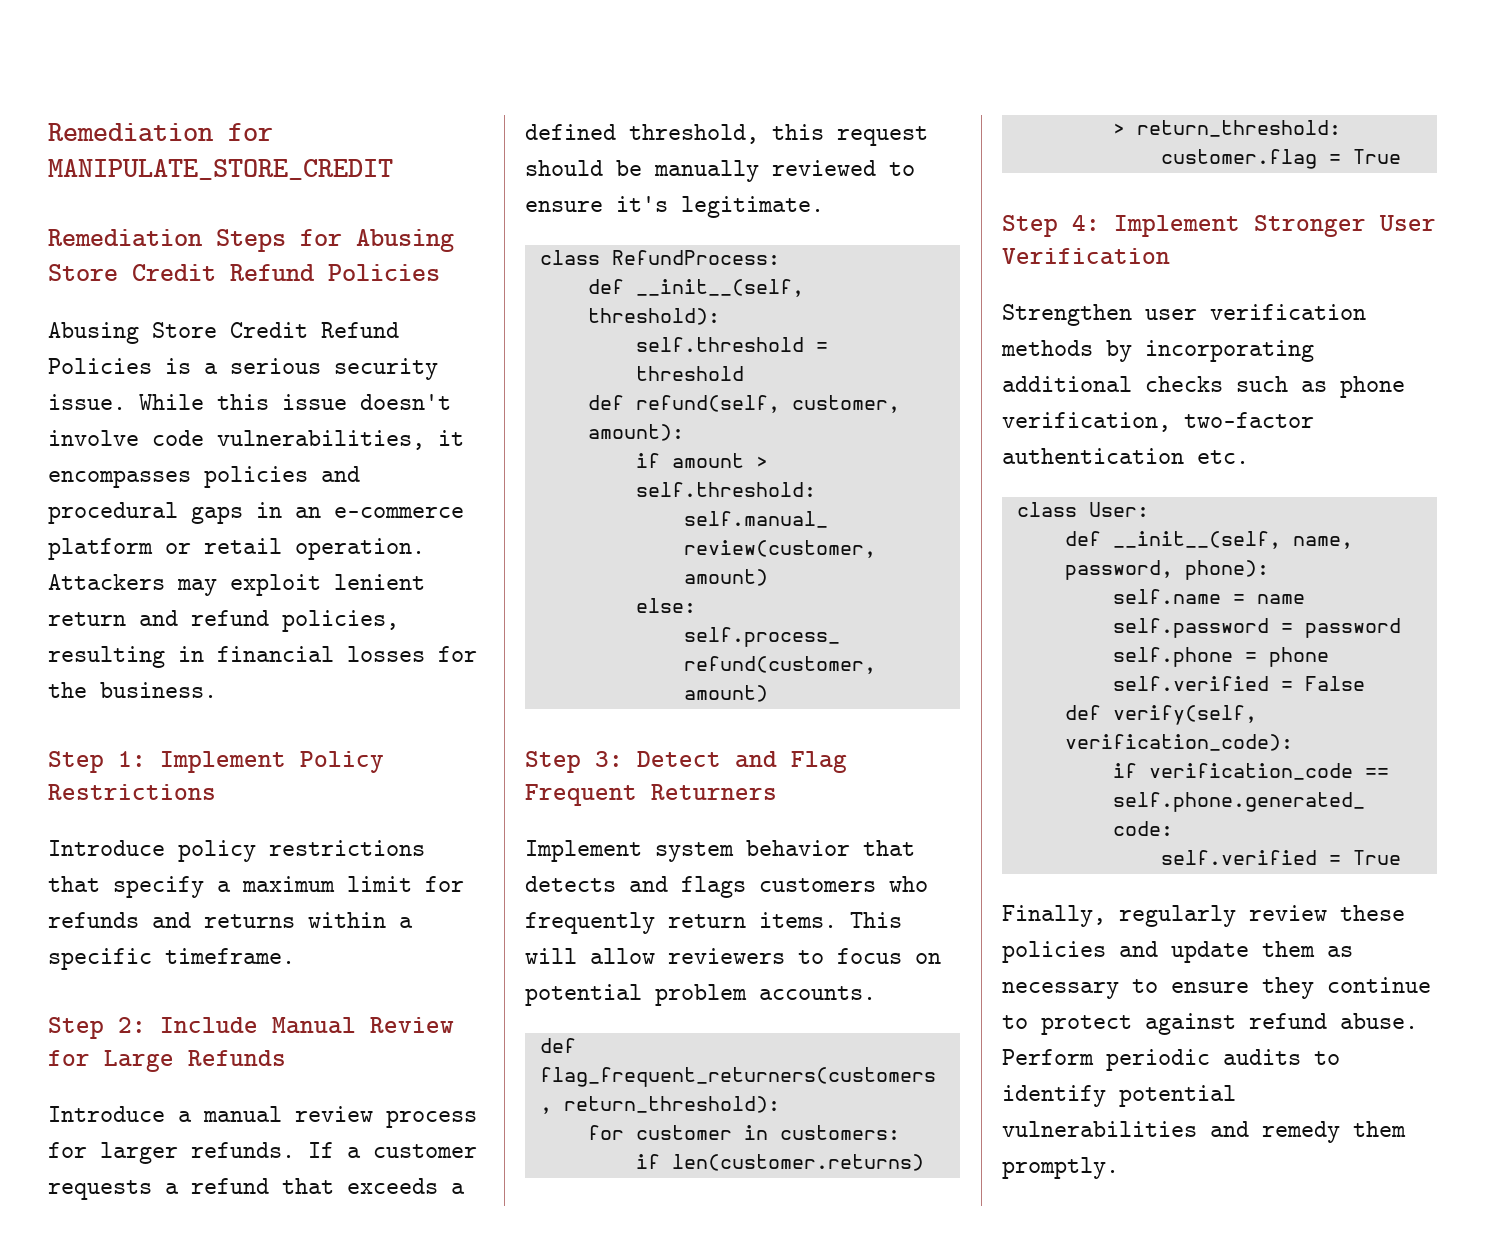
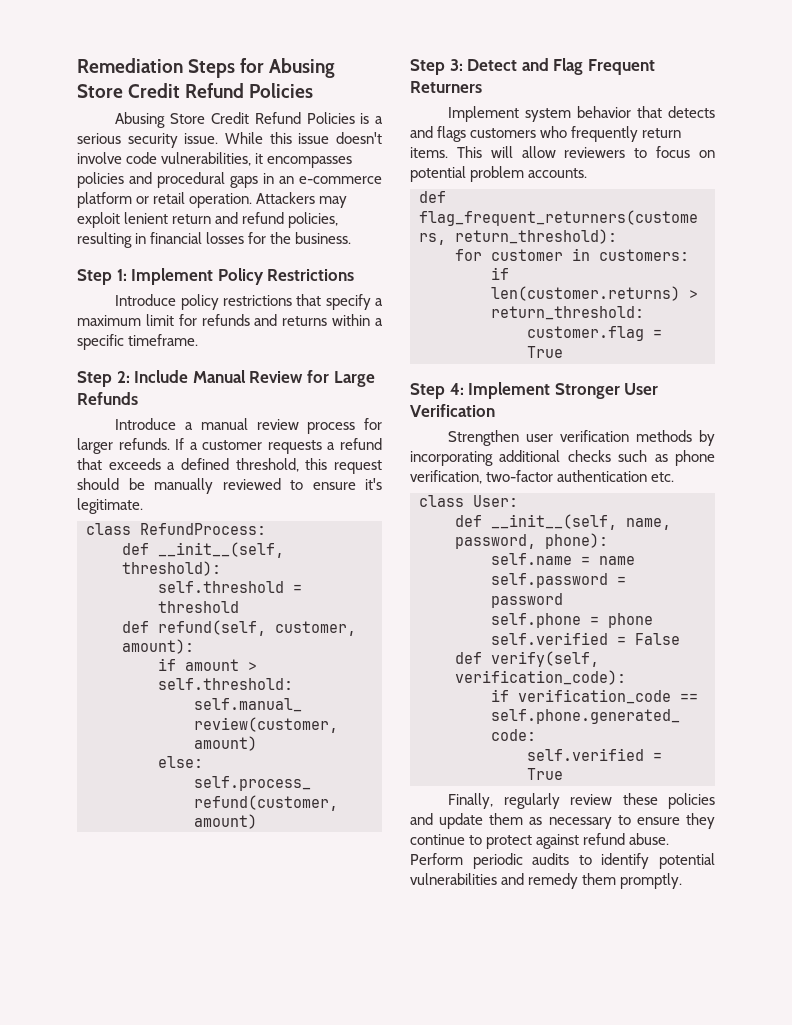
- Remediation for MANIPULATE_STORE_CREDIT

